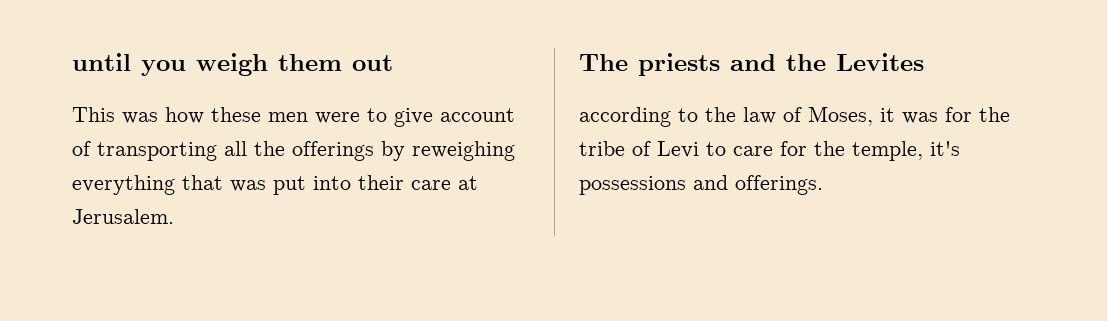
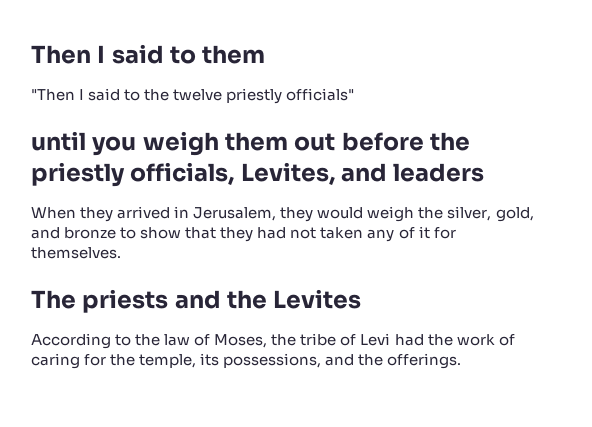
+ Then I said to them
+ "Then I said to the twelve priestly officials"
- until you weigh them out
- This was how these men were to give account of transporting all the offerings by reweighing everything that was put into their care at Jerusalem.
+ until you weigh them out before the priestly officials, Levites, and leaders
+ When they arrived in Jerusalem, they would weigh the silver, gold, and bronze to show that they had not taken any of it for themselves.
- according to the law of Moses, it was for the tribe of Levi to care for the temple, it's possessions and offerings.
+ According to the law of Moses, the tribe of Levi had the work of caring for the temple, its possessions, and the offerings.

